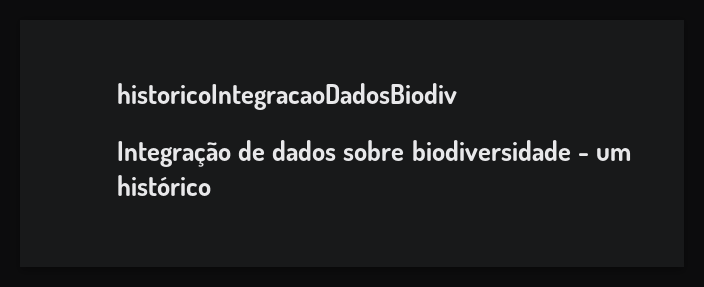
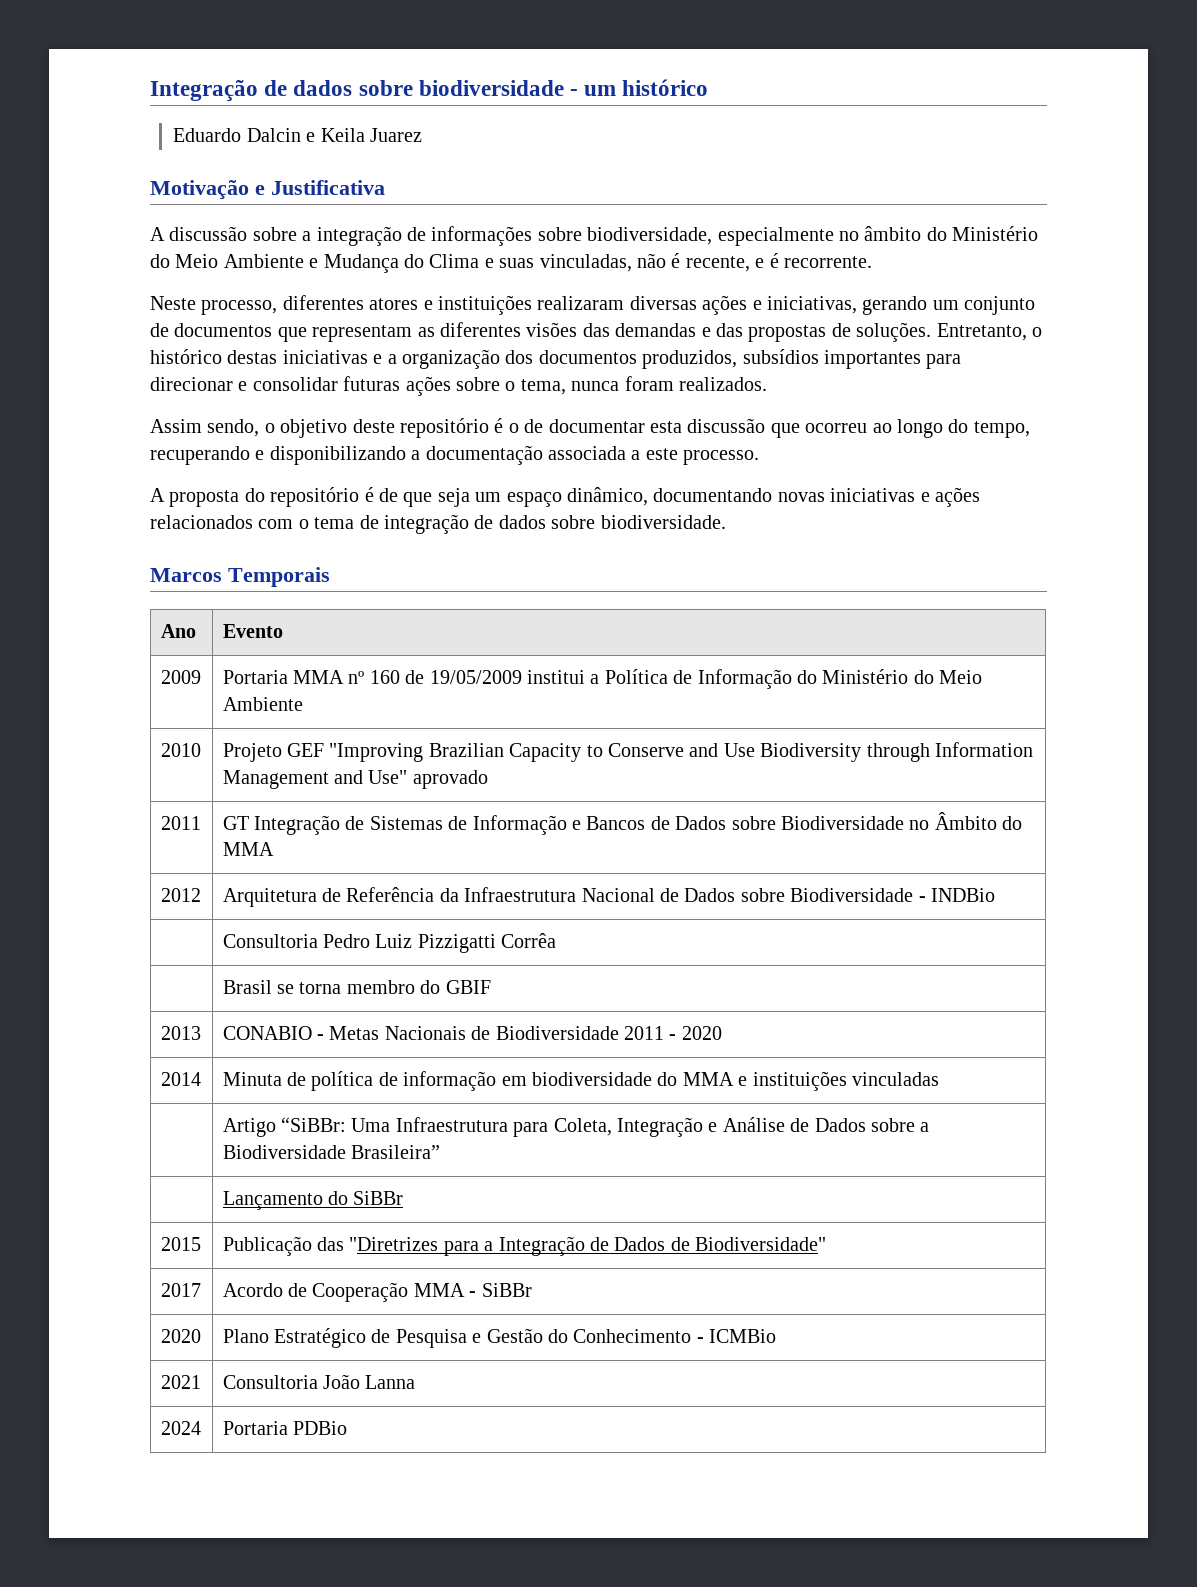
- historicoIntegracaoDadosBiodiv
+ Eduardo Dalcin e Keila Juarez
+ Motivação e Justificativa
+ A discussão sobre a integração de informações sobre biodiversidade, especialmente no âmbito do Ministério do Meio Ambiente e Mudança do Clima e suas vinculadas, não é recente, e é recorrente.
+ Neste processo, diferentes atores e instituições realizaram diversas ações e iniciativas, gerando um conjunto de documentos que representam as diferentes visões das demandas e das propostas de soluções. Entretanto, o histórico destas iniciativas e a organização dos documentos produzidos, subsídios importantes para direcionar e consolidar futuras ações sobre o tema, nunca foram realizados.
+ Assim sendo, o objetivo deste repositório é o de documentar esta discussão que ocorreu ao longo do tempo, recuperando e disponibilizando a documentação associada a este processo.
+ A proposta do repositório é de que seja um espaço dinâmico, documentando novas iniciativas e ações relacionados com o tema de integração de dados sobre biodiversidade.
+ Marcos Temporais
+ Ano | Evento
+ 2009 | Portaria MMA nº 160 de 19/05/2009 institui a Política de Informação do Ministério do Meio Ambiente
+ 2010 | Projeto GEF "Improving Brazilian Capacity to Conserve and Use Biodiversity through Information Management and Use" aprovado
+ 2011 | GT Integração de Sistemas de Informação e Bancos de Dados sobre Biodiversidade no Âmbito do MMA
+ 2012 | Arquitetura de Referência da Infraestrutura Nacional de Dados sobre Biodiversidade - INDBio
+ | Consultoria Pedro Luiz Pizzigatti Corrêa
+ | Brasil se torna membro do GBIF
+ 2013 | CONABIO - Metas Nacionais de Biodiversidade 2011 - 2020
+ 2014 | Minuta de política de informação em biodiversidade do MMA e instituições vinculadas
+ | Artigo “SiBBr: Uma Infraestrutura para Coleta, Integração e Análise de Dados sobre a Biodiversidade Brasileira”
+ | Lançamento do SiBBr
+ 2015 | Publicação das "Diretrizes para a Integração de Dados de Biodiversidade"
+ 2017 | Acordo de Cooperação MMA - SiBBr
+ 2020 | Plano Estratégico de Pesquisa e Gestão do Conhecimento - ICMBio
+ 2021 | Consultoria João Lanna
+ 2024 | Portaria PDBio

